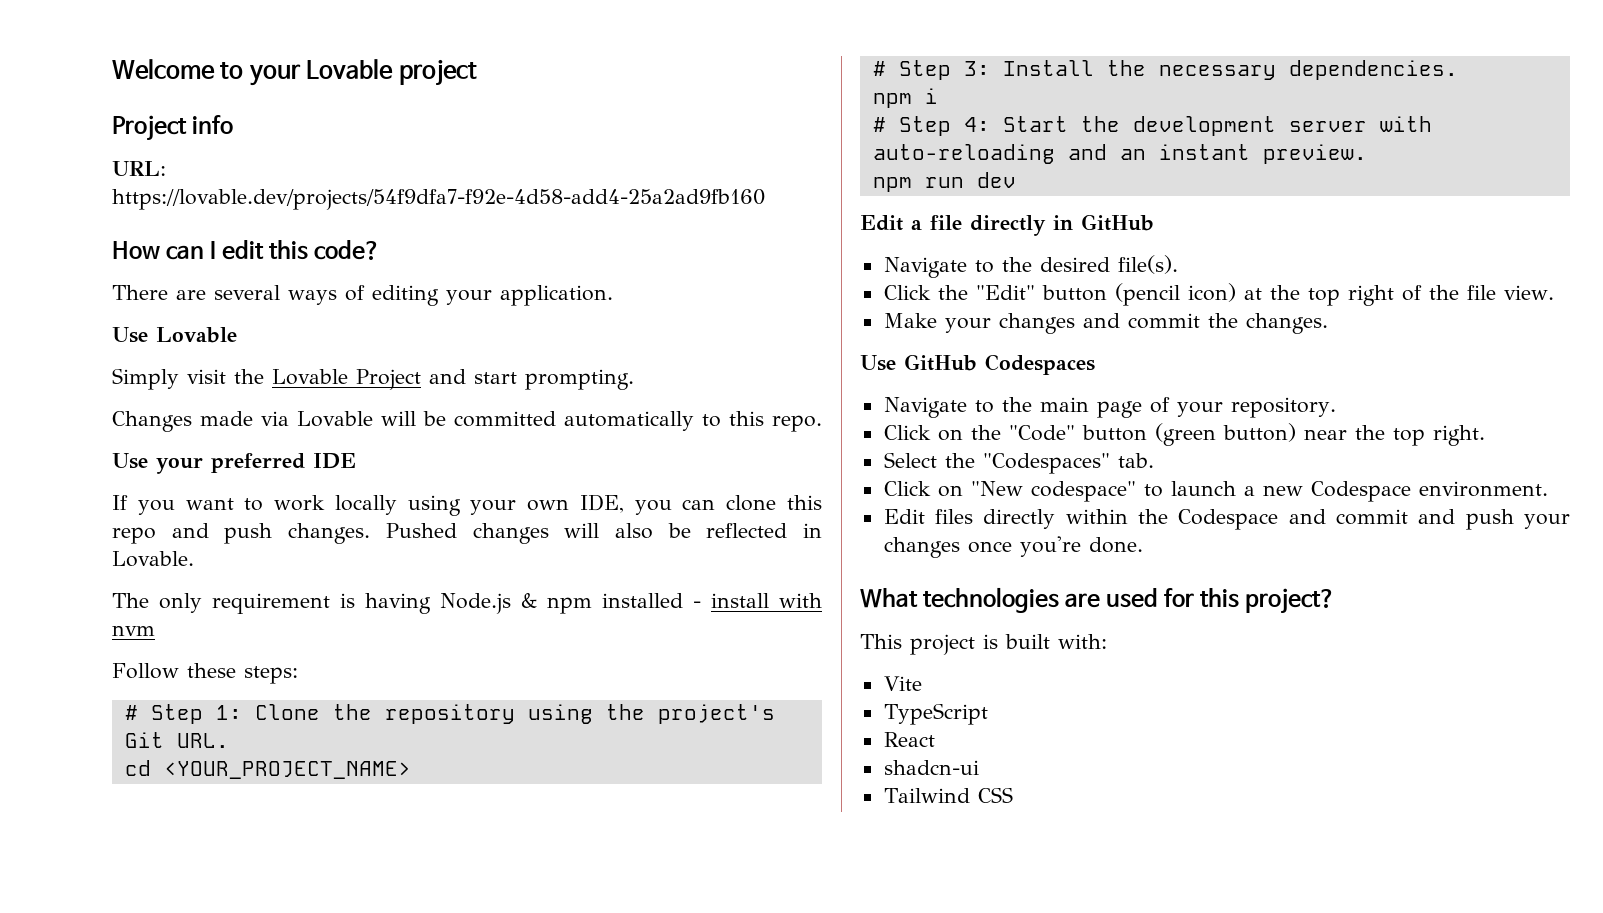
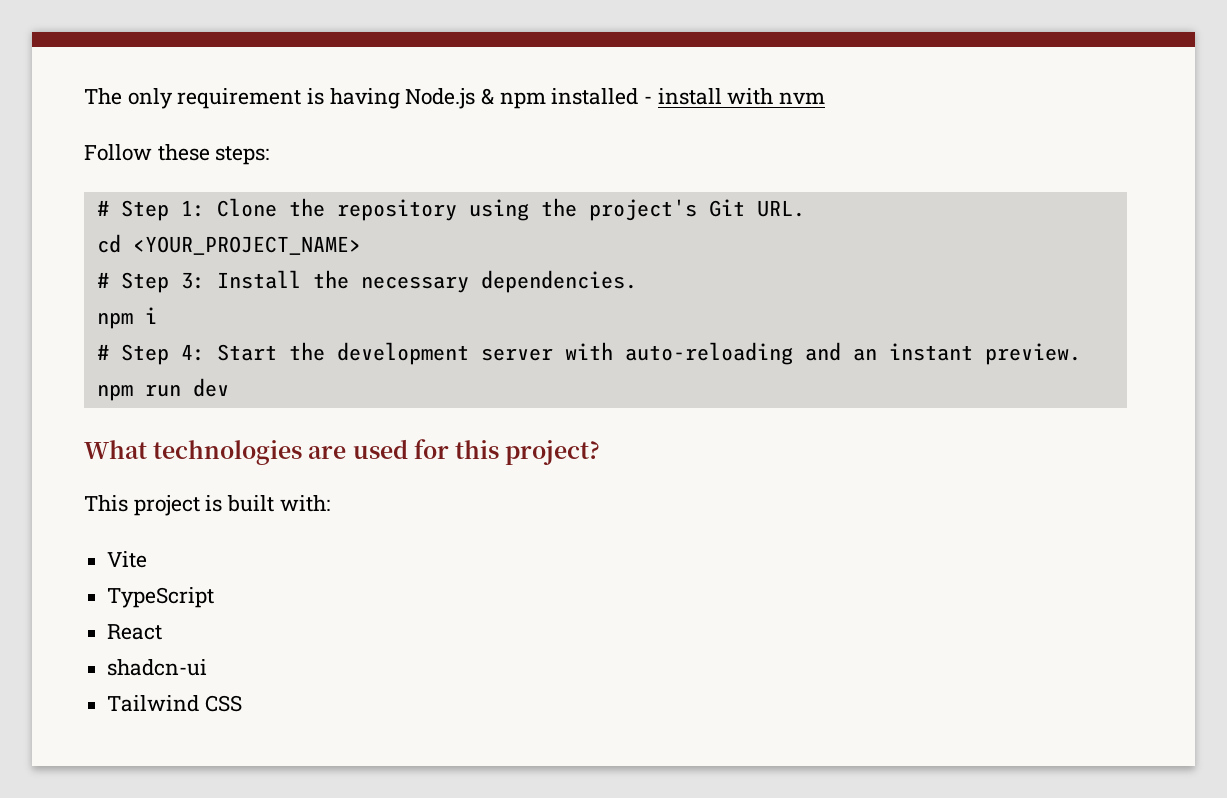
- Welcome to your Lovable project
- Project info
- URL: https://lovable.dev/projects/54f9dfa7-f92e-4d58-add4-25a2ad9fb160
- How can I edit this code?
- There are several ways of editing your application.
- Use Lovable
- Simply visit the Lovable Project and start prompting.
- Changes made via Lovable will be committed automatically to this repo.
- Use your preferred IDE
- If you want to work locally using your own IDE, you can clone this repo and push changes. Pushed changes will also be reflected in Lovable.
- Edit a file directly in GitHub
- Navigate to the desired file(s).
- Click the "Edit" button (pencil icon) at the top right of the file view.
- Make your changes and commit the changes.
- Use GitHub Codespaces
- Navigate to the main page of your repository.
- Click on the "Code" button (green button) near the top right.
- Select the "Codespaces" tab.
- Click on "New codespace" to launch a new Codespace environment.
- Edit files directly within the Codespace and commit and push your changes once you're done.

